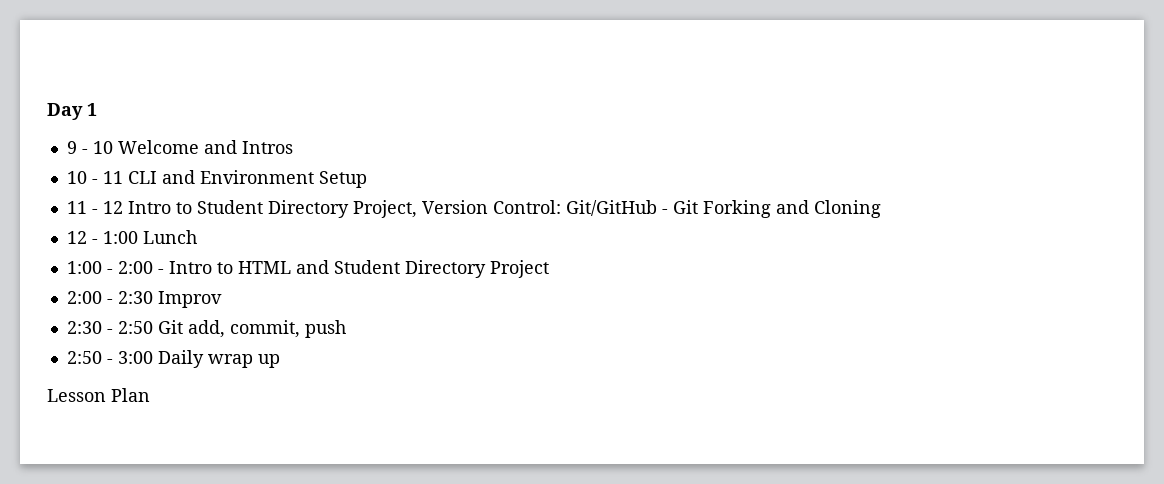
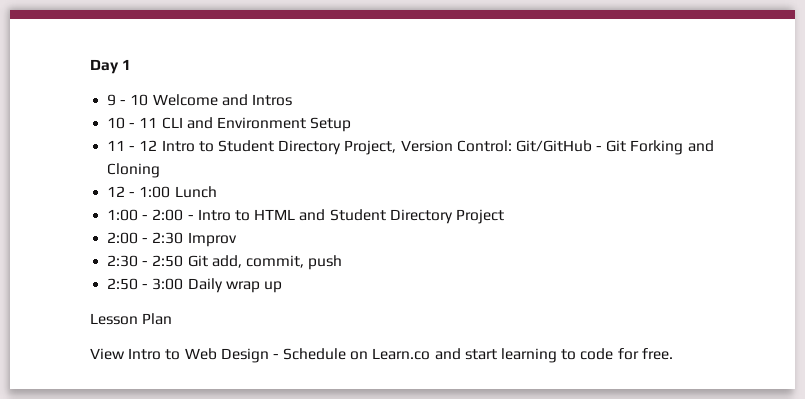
+ View Intro to Web Design - Schedule on Learn.co and start learning to code for free.

